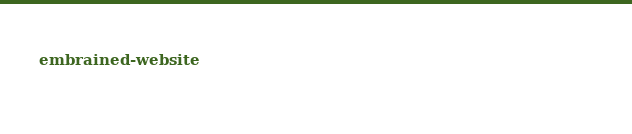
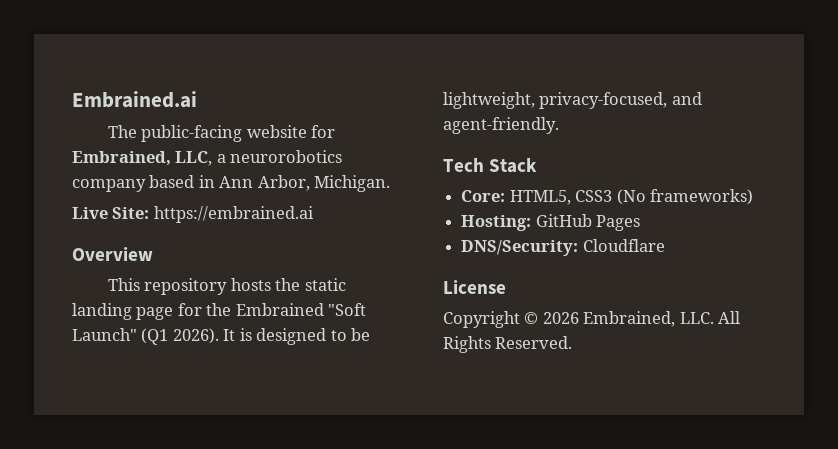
- embrained-website
+ Embrained.ai
+ The public-facing website for Embrained, LLC, a neurorobotics company based in Ann Arbor, Michigan.
+ Live Site: https://embrained.ai
+ Overview
+ This repository hosts the static landing page for the Embrained "Soft Launch" (Q1 2026). It is designed to be lightweight, privacy-focused, and agent-friendly.
+ Tech Stack
+ Core: HTML5, CSS3 (No frameworks)
+ Hosting: GitHub Pages
+ DNS/Security: Cloudflare
+ License
+ Copyright © 2026 Embrained, LLC. All Rights Reserved.

